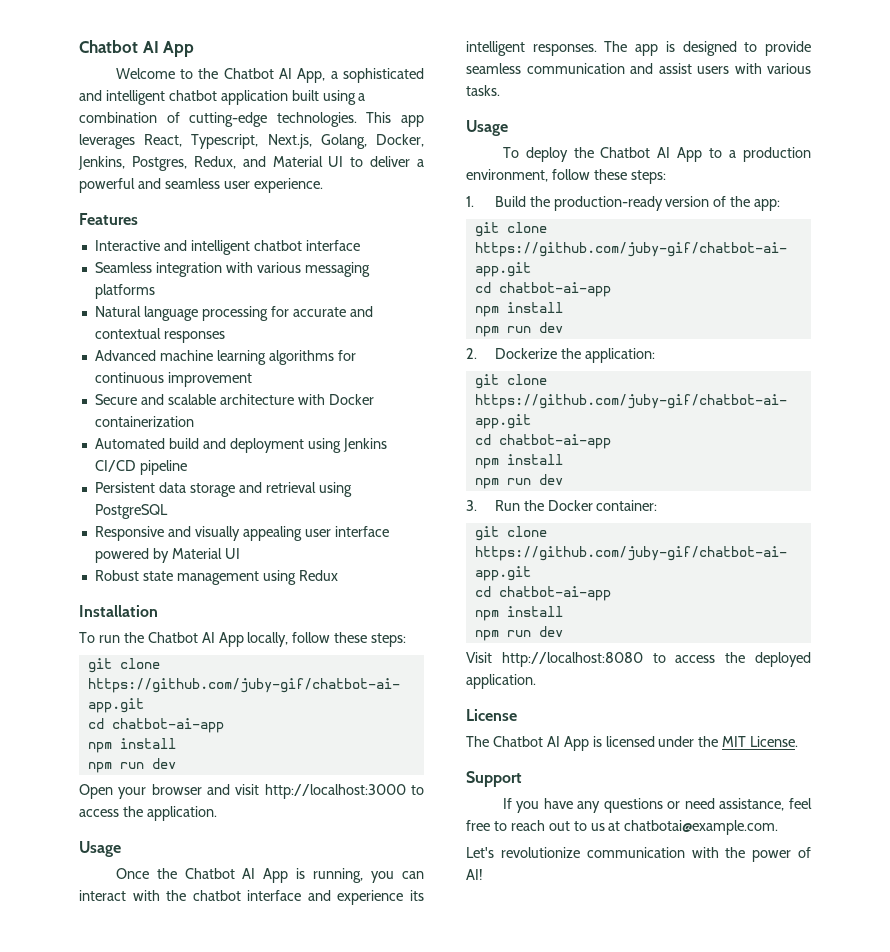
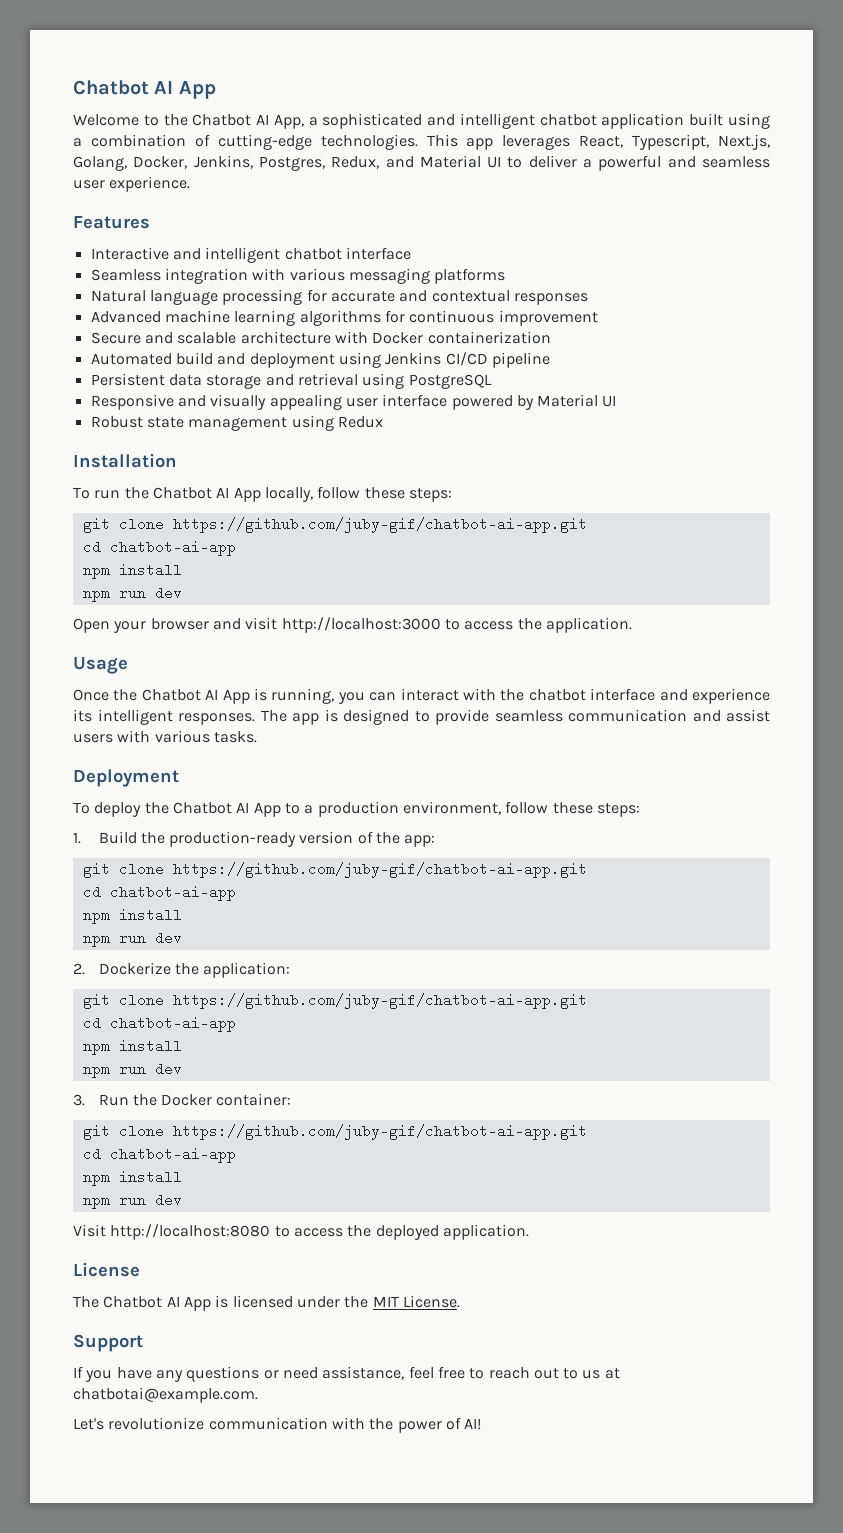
  The app is designed to provide seamless communication and assist users with various tasks.
- Usage
+ Deployment

